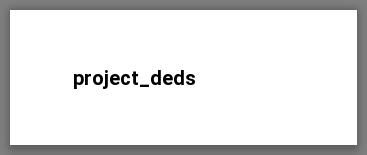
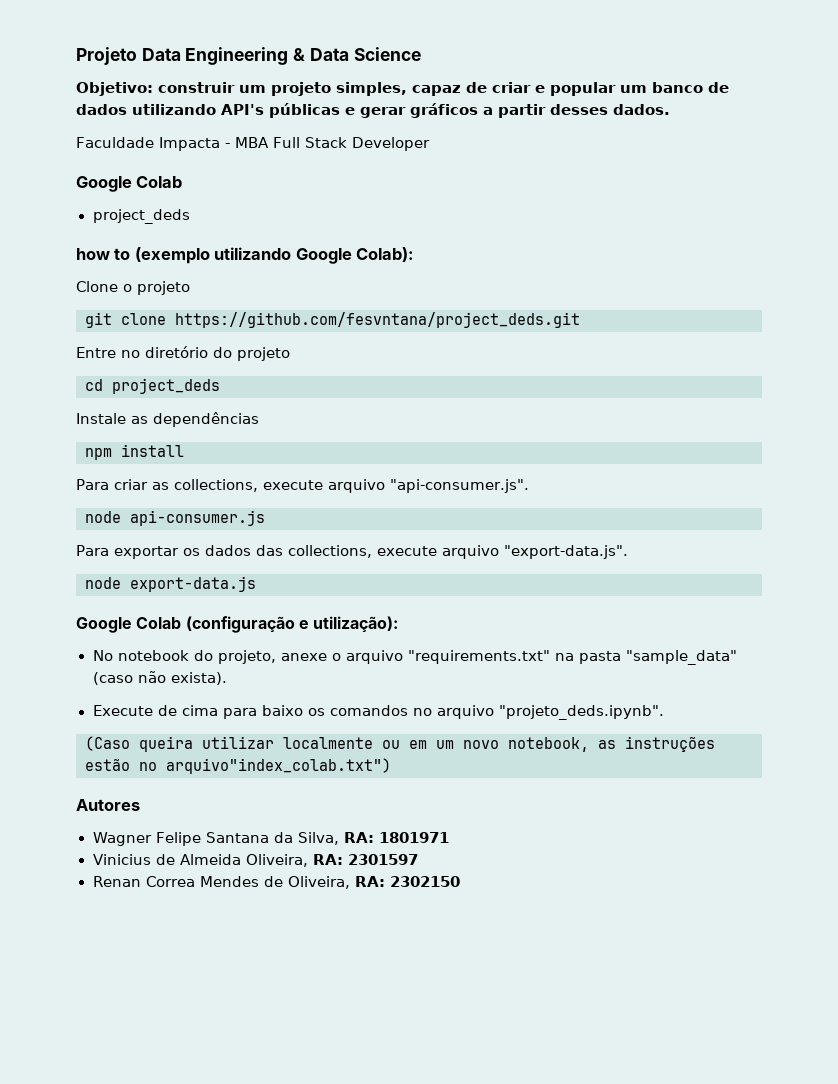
+ Projeto Data Engineering & Data Science
+ Objetivo: construir um projeto simples, capaz de criar e popular um banco de dados utilizando API's públicas e gerar gráficos a partir desses dados.
+ Faculdade Impacta - MBA Full Stack Developer
+ Google Colab
  project_deds
+ how to (exemplo utilizando Google Colab):
+ Clone o projeto
+ git clone https://github.com/fesvntana/project_deds.git
+ Entre no diretório do projeto
+ cd project_deds
+ Instale as dependências
+ npm install
+ Para criar as collections, execute arquivo "api-consumer.js".
+ node api-consumer.js
+ Para exportar os dados das collections, execute arquivo "export-data.js".
+ node export-data.js
+ Google Colab (configuração e utilização):
+ No notebook do projeto, anexe o arquivo "requirements.txt" na pasta "sample_data" (caso não exista).
+ Execute de cima para baixo os comandos no arquivo "projeto_deds.ipynb".
+ (Caso queira utilizar localmente ou em um novo notebook, as instruções estão no arquivo"index_colab.txt")
+ Autores
+ Wagner Felipe Santana da Silva, RA: 1801971
+ Vinicius de Almeida Oliveira, RA: 2301597
+ Renan Correa Mendes de Oliveira, RA: 2302150

